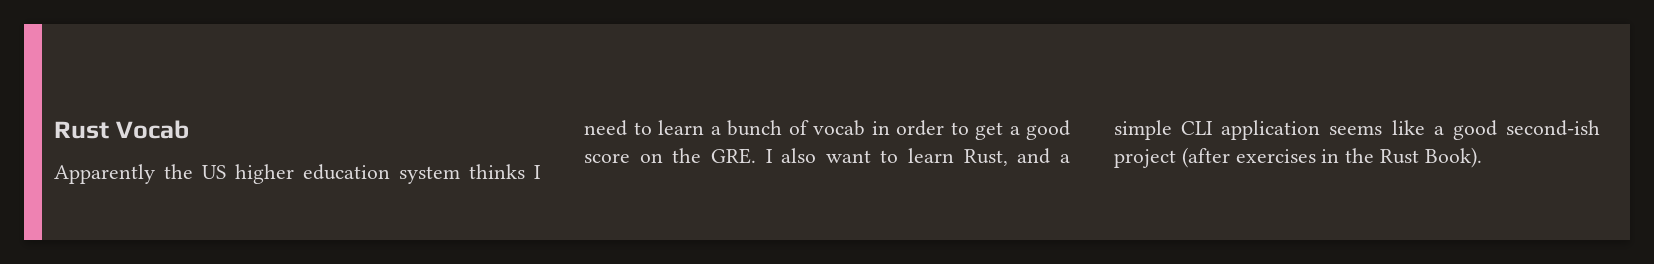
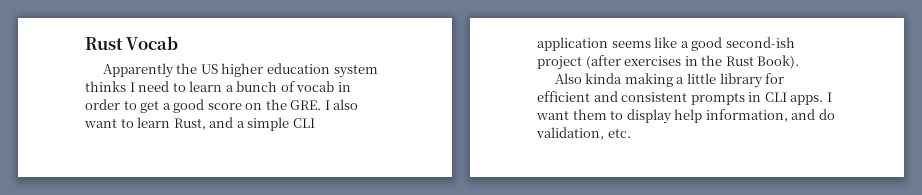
+ Also kinda making a little library for efficient and consistent prompts in CLI apps. I want them to display help information, and do validation, etc.

